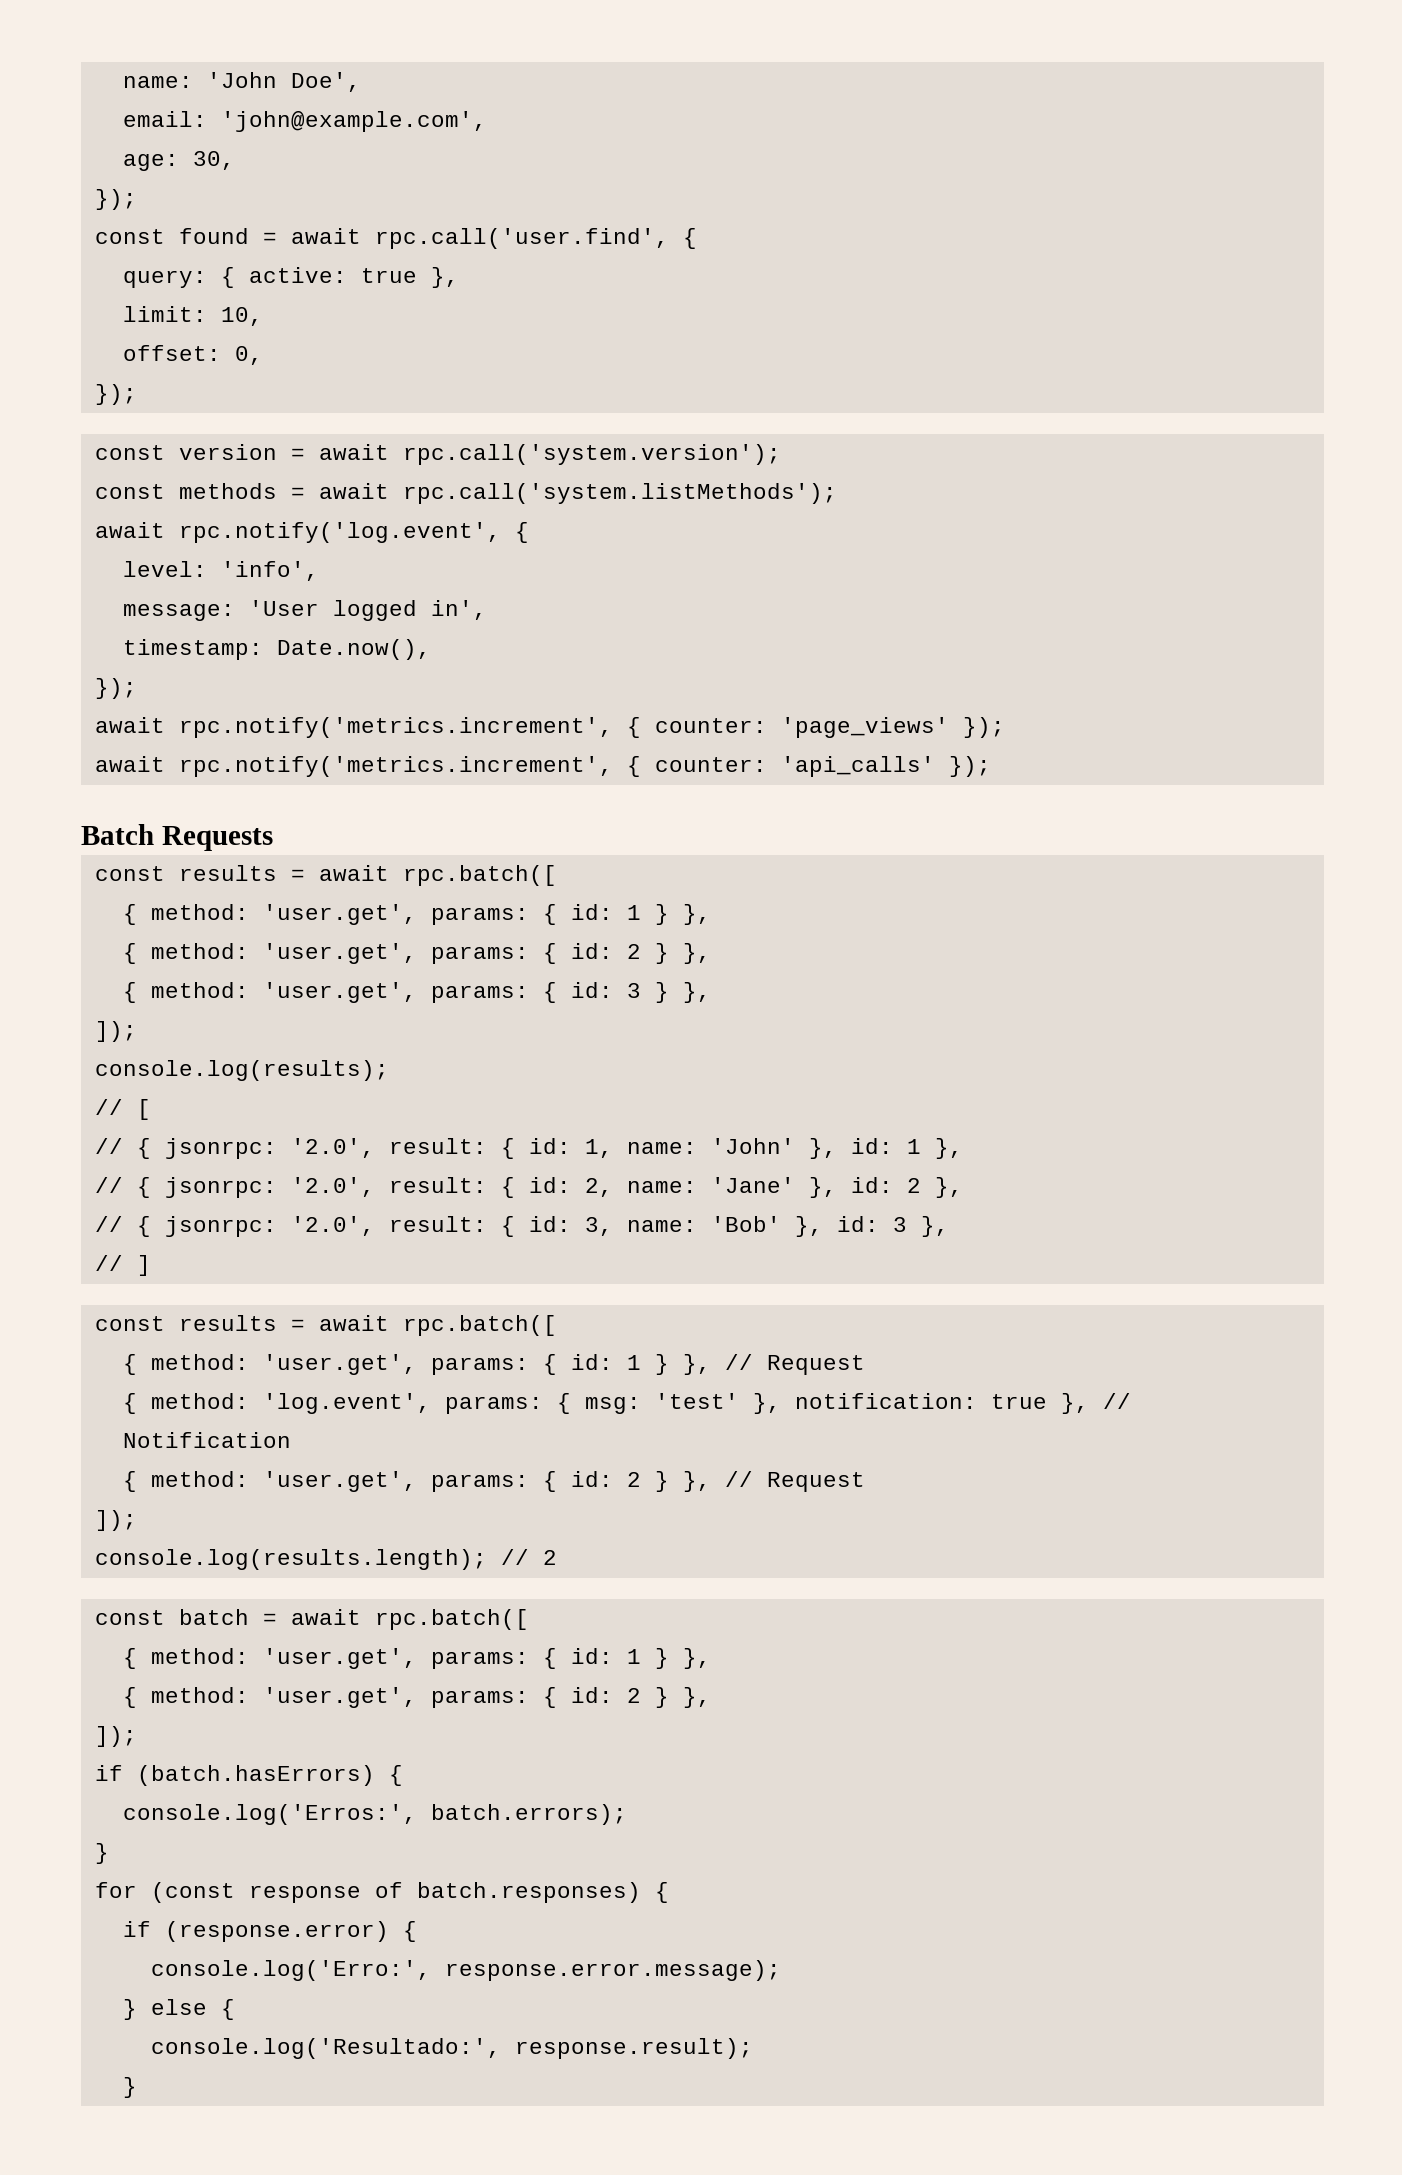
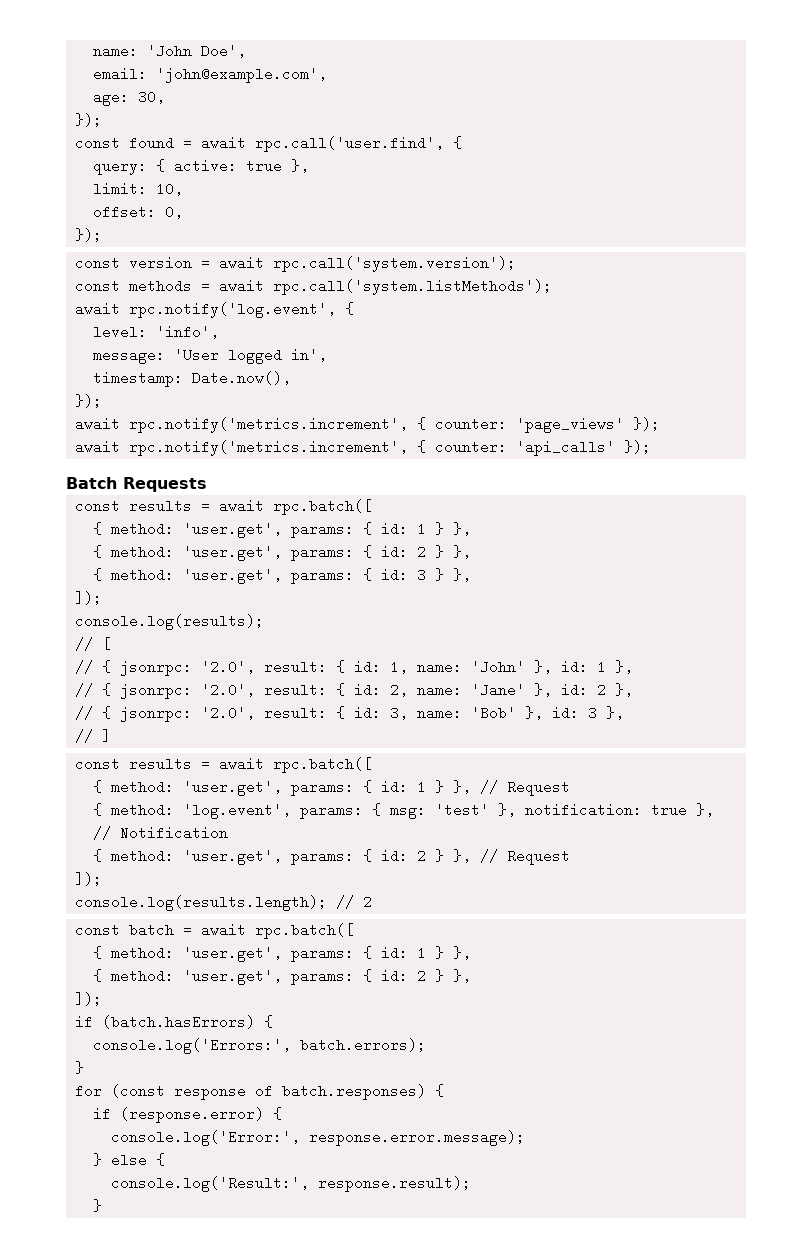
- console.log('Erros:', batch.errors);
+ console.log('Errors:', batch.errors);
- console.log('Erro:', response.error.message);
+ console.log('Error:', response.error.message);
- console.log('Resultado:', response.result);
+ console.log('Result:', response.result);

